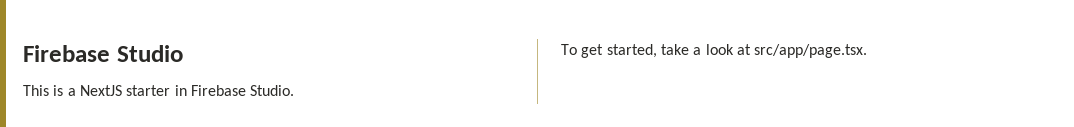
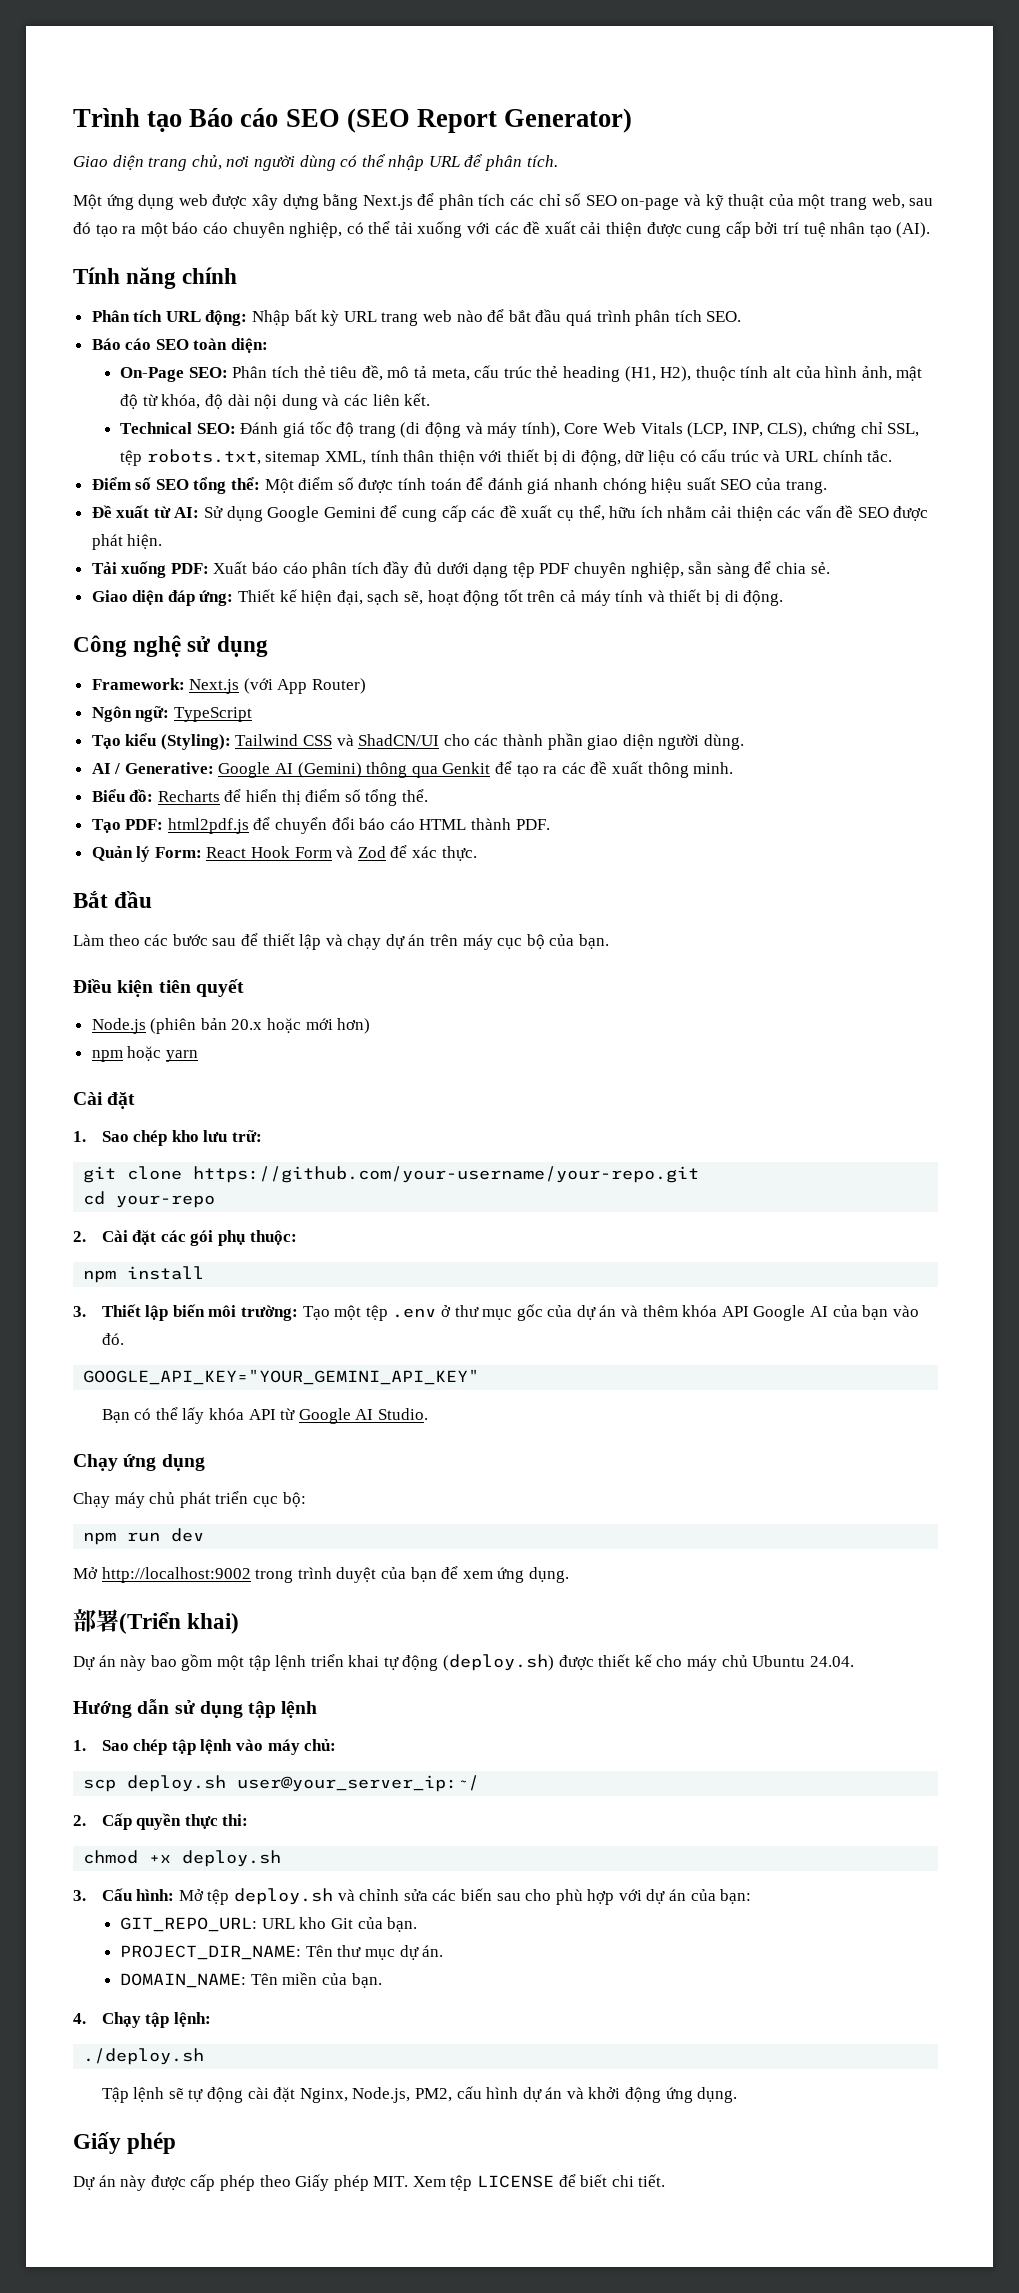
- Firebase Studio
- This is a NextJS starter in Firebase Studio.
- To get started, take a look at src/app/page.tsx.
+ Trình tạo Báo cáo SEO (SEO Report Generator)
+ Giao diện trang chủ, nơi người dùng có thể nhập URL để phân tích.
+ Một ứng dụng web được xây dựng bằng Next.js để phân tích các chỉ số SEO on-page và kỹ thuật của một trang web, sau đó tạo ra một báo cáo chuyên nghiệp, có thể tải xuống với các đề xuất cải thiện được cung cấp bởi trí tuệ nhân tạo (AI).
+ Tính năng chính
+ Phân tích URL động: Nhập bất kỳ URL trang web nào để bắt đầu quá trình phân tích SEO.
+ Báo cáo SEO toàn diện:
+ On-Page SEO: Phân tích thẻ tiêu đề, mô tả meta, cấu trúc thẻ heading (H1, H2), thuộc tính alt của hình ảnh, mật độ từ khóa, độ dài nội dung và các liên kết.
+ Technical SEO: Đánh giá tốc độ trang (di động và máy tính), Core Web Vitals (LCP, INP, CLS), chứng chỉ SSL, tệp robots.txt, sitemap XML, tính thân thiện với thiết bị di động, dữ liệu có cấu trúc và URL chính tắc.
+ Điểm số SEO tổng thể: Một điểm số được tính toán để đánh giá nhanh chóng hiệu suất SEO của trang.
+ Đề xuất từ AI: Sử dụng Google Gemini để cung cấp các đề xuất cụ thể, hữu ích nhằm cải thiện các vấn đề SEO được phát hiện.
+ Tải xuống PDF: Xuất báo cáo phân tích đầy đủ dưới dạng tệp PDF chuyên nghiệp, sẵn sàng để chia sẻ.
+ Giao diện đáp ứng: Thiết kế hiện đại, sạch sẽ, hoạt động tốt trên cả máy tính và thiết bị di động.
+ Công nghệ sử dụng
+ Framework: Next.js (với App Router)
+ Ngôn ngữ: TypeScript
+ Tạo kiểu (Styling): Tailwind CSS và ShadCN/UI cho các thành phần giao diện người dùng.
+ AI / Generative: Google AI (Gemini) thông qua Genkit để tạo ra các đề xuất thông minh.
+ Biểu đồ: Recharts để hiển thị điểm số tổng thể.
+ Tạo PDF: html2pdf.js để chuyển đổi báo cáo HTML thành PDF.
+ Quản lý Form: React Hook Form và Zod để xác thực.
+ Bắt đầu
+ Làm theo các bước sau để thiết lập và chạy dự án trên máy cục bộ của bạn.
+ Điều kiện tiên quyết
+ Node.js (phiên bản 20.x hoặc mới hơn)
+ npm hoặc yarn
+ Cài đặt
+ 1. Sao chép kho lưu trữ:
+ git clone https://github.com/your-username/your-repo.git
+ cd your-repo
+ 2. Cài đặt các gói phụ thuộc:
+ npm install
+ 3. Thiết lập biến môi trường: Tạo một tệp .env ở thư mục gốc của dự án và thêm khóa API Google AI của bạn vào đó.
+ GOOGLE_API_KEY="YOUR_GEMINI_API_KEY"
+ Bạn có thể lấy khóa API từ Google AI Studio.
+ Chạy ứng dụng
+ Chạy máy chủ phát triển cục bộ:
+ npm run dev
+ Mở http://localhost:9002 trong trình duyệt của bạn để xem ứng dụng.
+ 部署(Triển khai)
+ Dự án này bao gồm một tập lệnh triển khai tự động (deploy.sh) được thiết kế cho máy chủ Ubuntu 24.04.
+ Hướng dẫn sử dụng tập lệnh
+ 1. Sao chép tập lệnh vào máy chủ:
+ scp deploy.sh user@your_server_ip:~/
+ 2. Cấp quyền thực thi:
+ chmod +x deploy.sh
+ 3. Cấu hình: Mở tệp deploy.sh và chỉnh sửa các biến sau cho phù hợp với dự án của bạn:
+ GIT_REPO_URL: URL kho Git của bạn.
+ PROJECT_DIR_NAME: Tên thư mục dự án.
+ DOMAIN_NAME: Tên miền của bạn.
+ 4. Chạy tập lệnh:
+ ./deploy.sh
+ Tập lệnh sẽ tự động cài đặt Nginx, Node.js, PM2, cấu hình dự án và khởi động ứng dụng.
+ Giấy phép
+ Dự án này được cấp phép theo Giấy phép MIT. Xem tệp LICENSE để biết chi tiết.

